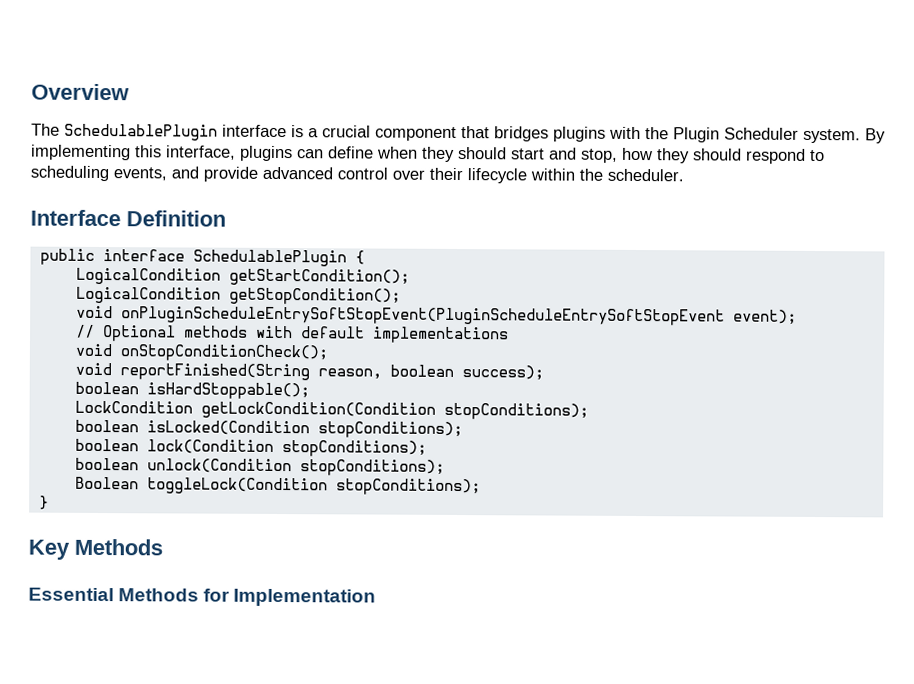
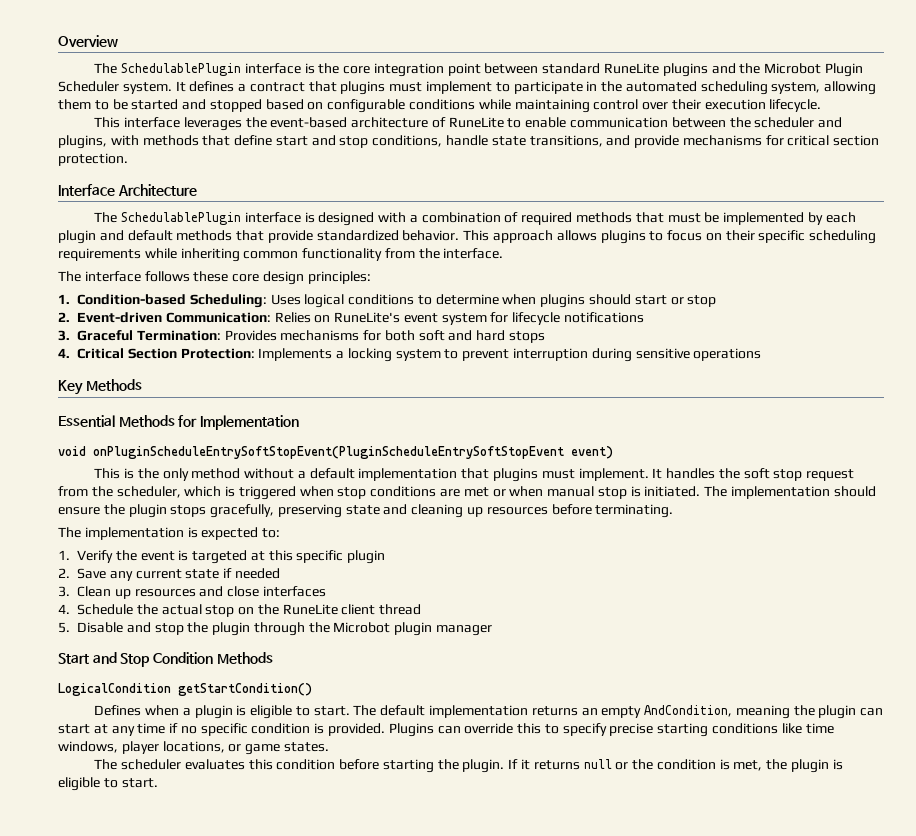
- The SchedulablePlugin interface is a crucial component that bridges plugins with the Plugin Scheduler system. By implementing this interface, plugins can define when they should start and stop, how they should respond to scheduling events, and provide advanced control over their lifecycle within the scheduler.
- Interface Definition
- public interface SchedulablePlugin {
- LogicalCondition getStartCondition();
- LogicalCondition getStopCondition();
- void onPluginScheduleEntrySoftStopEvent(PluginScheduleEntrySoftStopEvent event);
- // Optional methods with default implementations
- void onStopConditionCheck();
- void reportFinished(String reason, boolean success);
- boolean isHardStoppable();
- LockCondition getLockCondition(Condition stopConditions);
- boolean isLocked(Condition stopConditions);
- boolean lock(Condition stopConditions);
- boolean unlock(Condition stopConditions);
- Boolean toggleLock(Condition stopConditions);
- }
+ The SchedulablePlugin interface is the core integration point between standard RuneLite plugins and the Microbot Plugin Scheduler system. It defines a contract that plugins must implement to participate in the automated scheduling system, allowing them to be started and stopped based on configurable conditions while maintaining control over their execution lifecycle.
+ This interface leverages the event-based architecture of RuneLite to enable communication between the scheduler and plugins, with methods that define start and stop conditions, handle state transitions, and provide mechanisms for critical section protection.
+ Interface Architecture
+ The SchedulablePlugin interface is designed with a combination of required methods that must be implemented by each plugin and default methods that provide standardized behavior. This approach allows plugins to focus on their specific scheduling requirements while inheriting common functionality from the interface.
+ The interface follows these core design principles:
+ 1. Condition-based Scheduling: Uses logical conditions to determine when plugins should start or stop
+ 2. Event-driven Communication: Relies on RuneLite's event system for lifecycle notifications
+ 3. Graceful Termination: Provides mechanisms for both soft and hard stops
+ 4. Critical Section Protection: Implements a locking system to prevent interruption during sensitive operations
+ void onPluginScheduleEntrySoftStopEvent(PluginScheduleEntrySoftStopEvent event)
+ This is the only method without a default implementation that plugins must implement. It handles the soft stop request from the scheduler, which is triggered when stop conditions are met or when manual stop is initiated. The implementation should ensure the plugin stops gracefully, preserving state and cleaning up resources before terminating.
+ The implementation is expected to:
+ 1. Verify the event is targeted at this specific plugin
+ 2. Save any current state if needed
+ 3. Clean up resources and close interfaces
+ 4. Schedule the actual stop on the RuneLite client thread
+ 5. Disable and stop the plugin through the Microbot plugin manager
+ Start and Stop Condition Methods
+ LogicalCondition getStartCondition()
+ Defines when a plugin is eligible to start. The default implementation returns an empty AndCondition, meaning the plugin can start at any time if no specific condition is provided. Plugins can override this to specify precise starting conditions like time windows, player locations, or game states.
+ The scheduler evaluates this condition before starting the plugin. If it returns null or the condition is met, the plugin is eligible to start.

